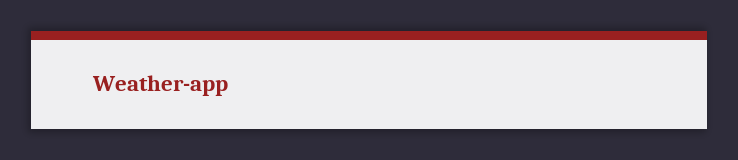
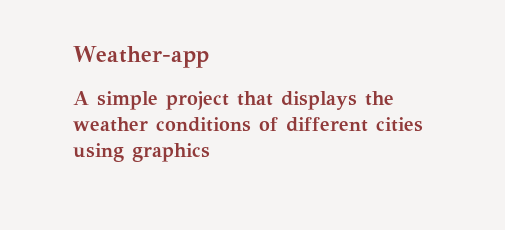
+ A simple project that displays the weather conditions of different cities using graphics

